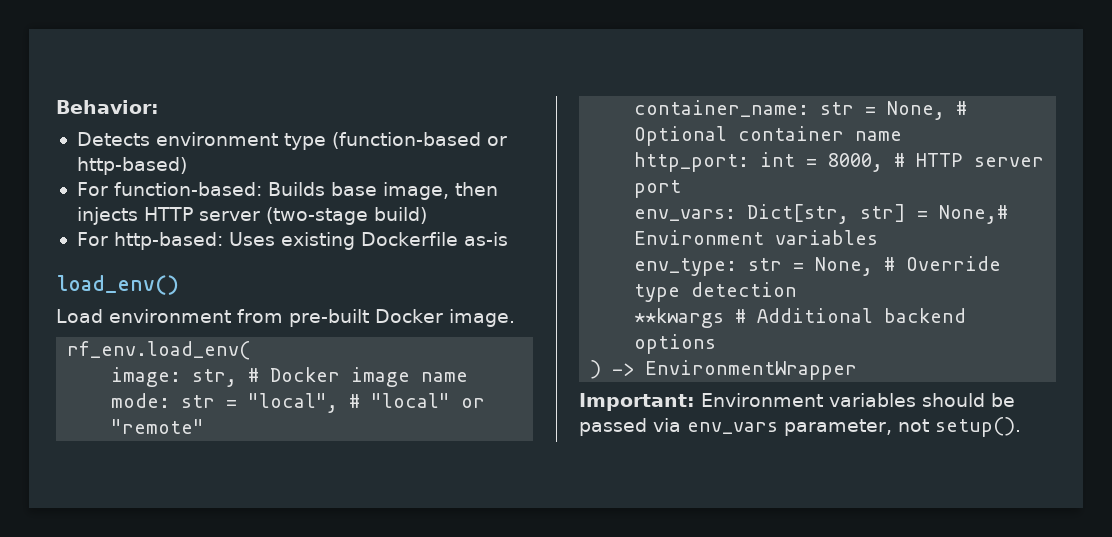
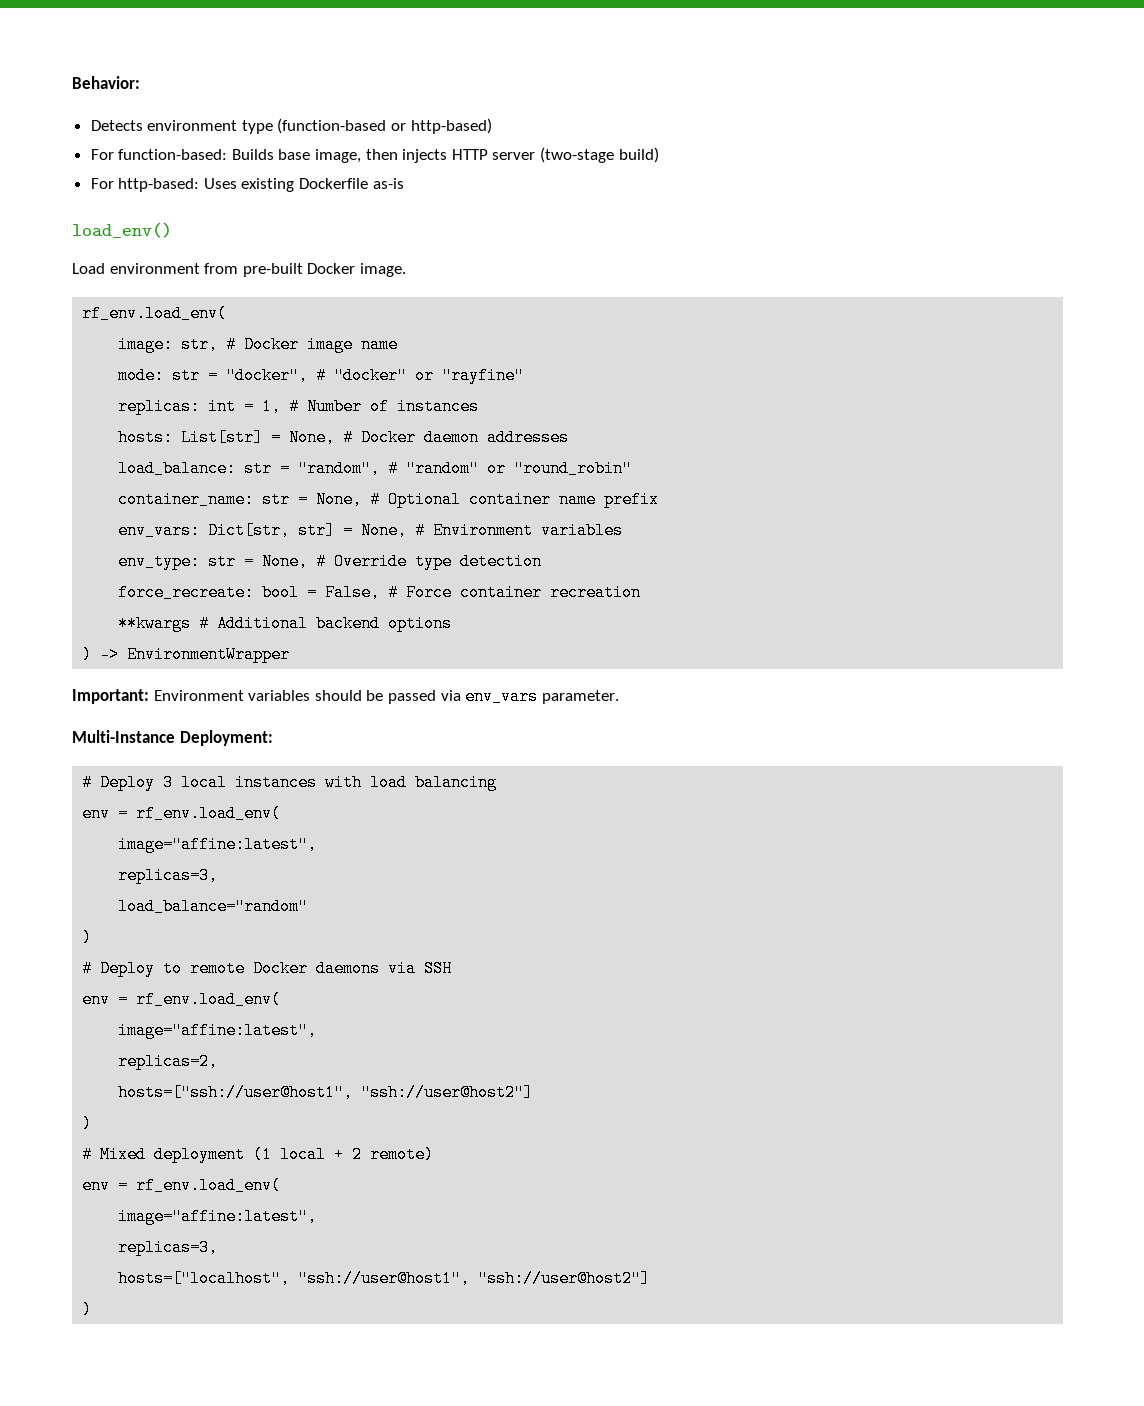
- mode: str = "local", # "local" or "remote"
+ mode: str = "docker", # "docker" or "rayfine"
+ replicas: int = 1, # Number of instances
+ hosts: List[str] = None, # Docker daemon addresses
+ load_balance: str = "random", # "random" or "round_robin"
- container_name: str = None, # Optional container name
- http_port: int = 8000, # HTTP server port
+ container_name: str = None, # Optional container name prefix
- env_vars: Dict[str, str] = None,# Environment variables
+ env_vars: Dict[str, str] = None, # Environment variables
+ force_recreate: bool = False, # Force container recreation
- Important: Environment variables should be passed via env_vars parameter, not setup().
+ Important: Environment variables should be passed via env_vars parameter.
+ Multi-Instance Deployment:
+ # Deploy 3 local instances with load balancing
+ env = rf_env.load_env(
+ image="affine:latest",
+ replicas=3,
+ load_balance="random"
+ )
+ # Deploy to remote Docker daemons via SSH
+ env = rf_env.load_env(
+ image="affine:latest",
+ replicas=2,
+ hosts=["ssh://user@host1", "ssh://user@host2"]
+ )
+ # Mixed deployment (1 local + 2 remote)
+ env = rf_env.load_env(
+ image="affine:latest",
+ replicas=3,
+ hosts=["localhost", "ssh://user@host1", "ssh://user@host2"]
+ )

